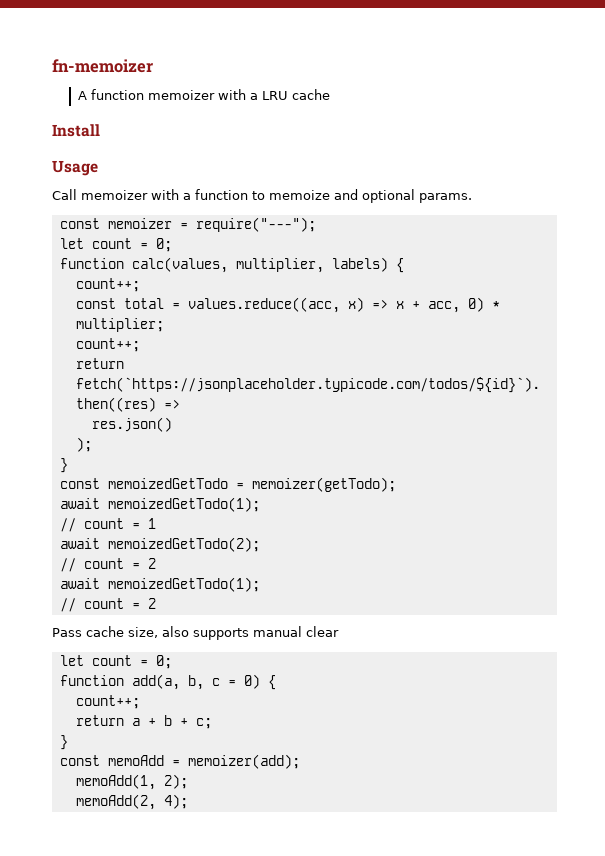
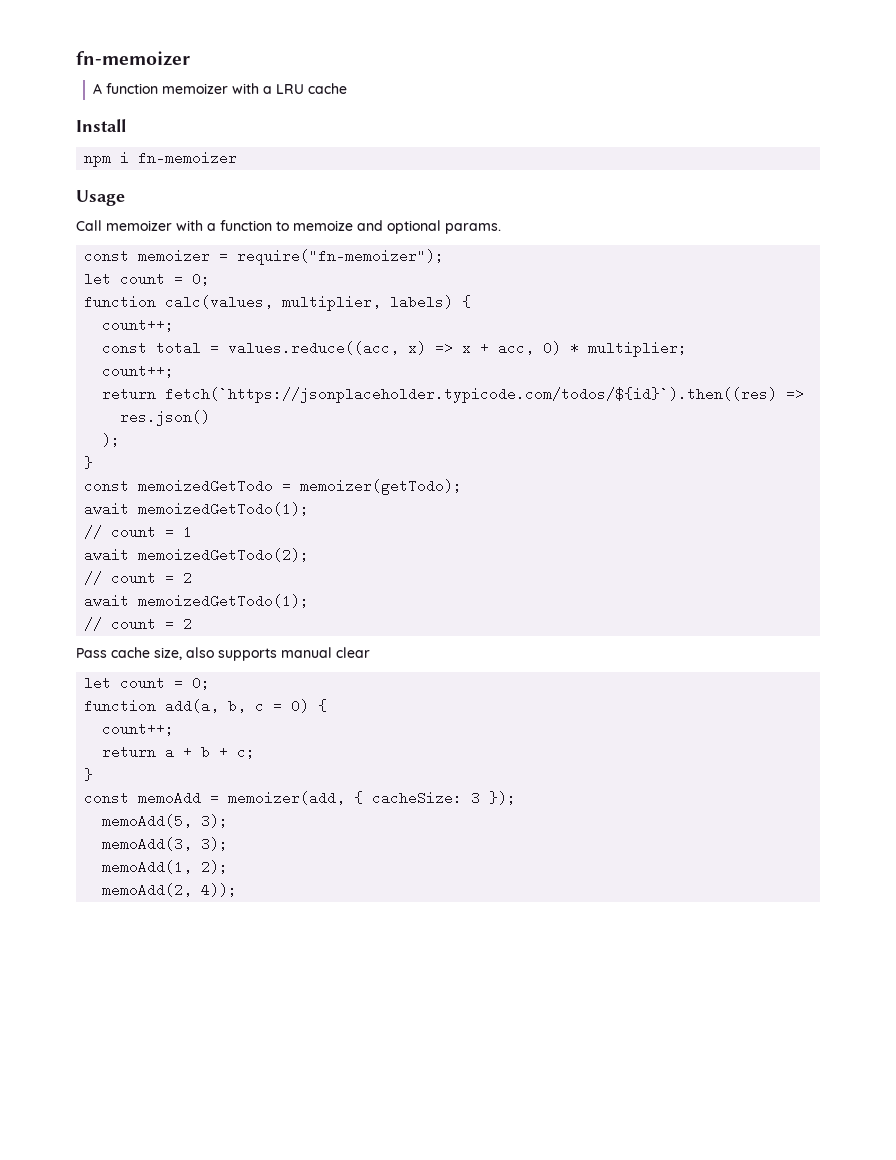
+ npm i fn-memoizer
- const memoizer = require("---");
+ const memoizer = require("fn-memoizer");
- const memoAdd = memoizer(add);
+ const memoAdd = memoizer(add, { cacheSize: 3 });
+ memoAdd(5, 3);
+ memoAdd(3, 3);
- memoAdd(2, 4);
+ memoAdd(2, 4));

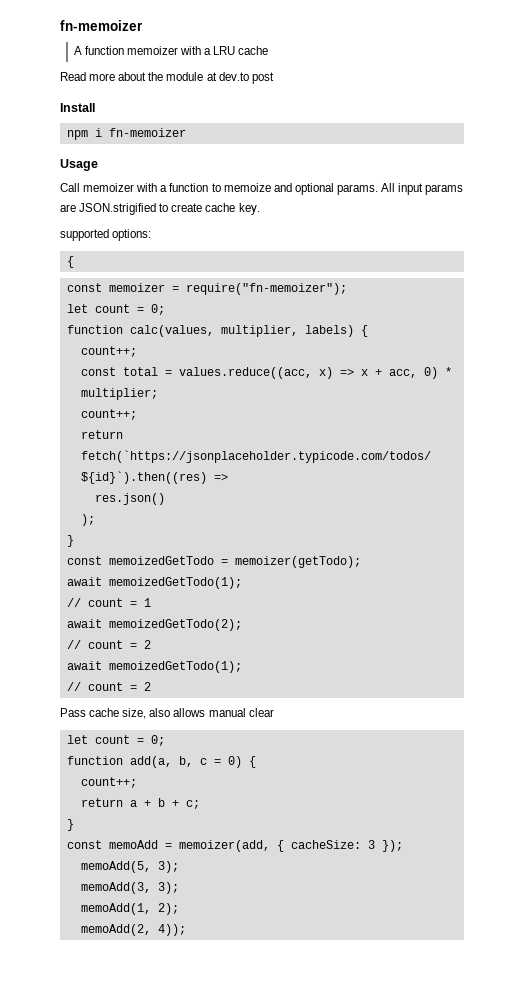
+ Read more about the module at dev.to post
+ All input params are JSON.strigified to create cache key.
+ supported options:
+ {
- Pass cache size, also supports manual clear
+ Pass cache size, also allows manual clear

